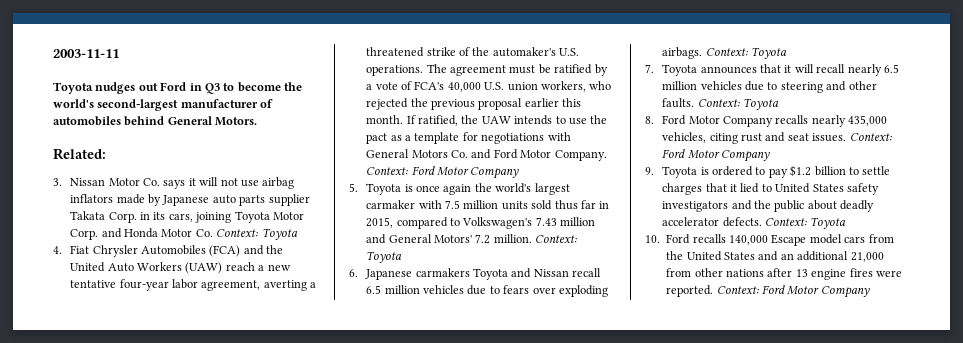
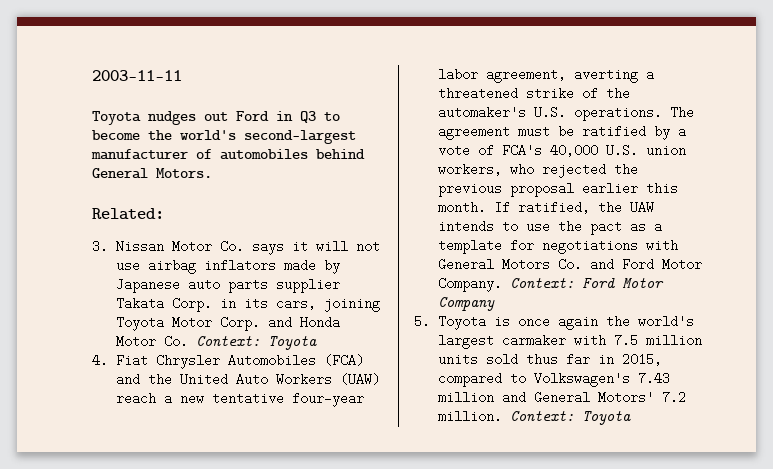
- 6. Japanese carmakers Toyota and Nissan recall 6.5 million vehicles due to fears over exploding airbags. Context: Toyota
- 7. Toyota announces that it will recall nearly 6.5 million vehicles due to steering and other faults. Context: Toyota
- 8. Ford Motor Company recalls nearly 435,000 vehicles, citing rust and seat issues. Context: Ford Motor Company
- 9. Toyota is ordered to pay $1.2 billion to settle charges that it lied to United States safety investigators and the public about deadly accelerator defects. Context: Toyota
- 10. Ford recalls 140,000 Escape model cars from the United States and an additional 21,000 from other nations after 13 engine fires were reported. Context: Ford Motor Company

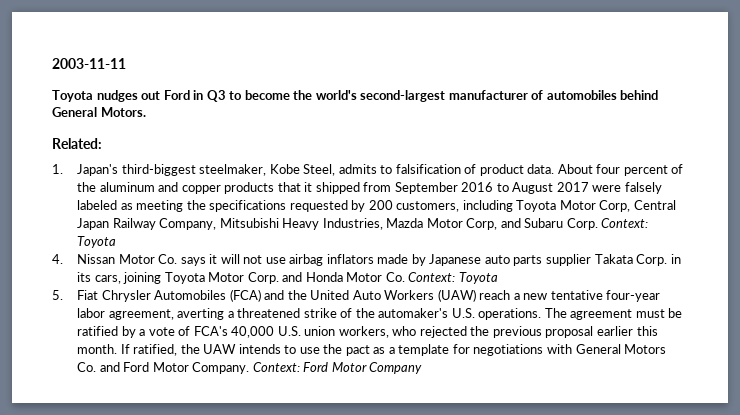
- 3. Nissan Motor Co. says it will not use airbag inflators made by Japanese auto parts supplier Takata Corp. in its cars, joining Toyota Motor Corp. and Honda Motor Co. Context: Toyota
+ 1. Japan's third-biggest steelmaker, Kobe Steel, admits to falsification of product data. About four percent of the aluminum and copper products that it shipped from September 2016 to August 2017 were falsely labeled as meeting the specifications requested by 200 customers, including Toyota Motor Corp, Central Japan Railway Company, Mitsubishi Heavy Industries, Mazda Motor Corp, and Subaru Corp. Context: Toyota
+ 4. Nissan Motor Co. says it will not use airbag inflators made by Japanese auto parts supplier Takata Corp. in its cars, joining Toyota Motor Corp. and Honda Motor Co. Context: Toyota
- 4. Fiat Chrysler Automobiles (FCA) and the United Auto Workers (UAW) reach a new tentative four-year labor agreement, averting a threatened strike of the automaker's U.S. operations.
+ 5. Fiat Chrysler Automobiles (FCA) and the United Auto Workers (UAW) reach a new tentative four-year labor agreement, averting a threatened strike of the automaker's U.S. operations.
- 5. Toyota is once again the world's largest carmaker with 7.5 million units sold thus far in 2015, compared to Volkswagen's 7.43 million and General Motors' 7.2 million. Context: Toyota

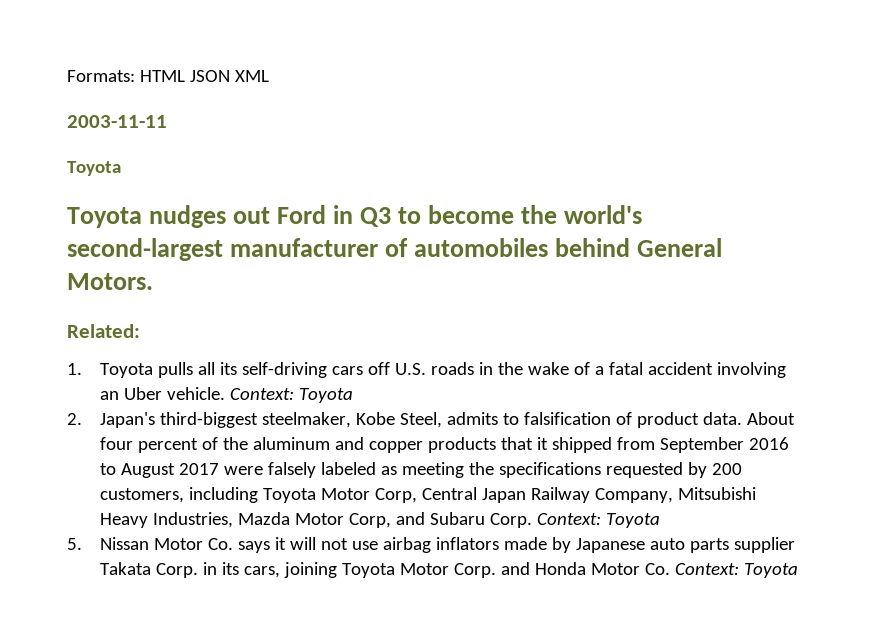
+ Formats: HTML JSON XML
  2003-11-11
+ Toyota
- 1. Japan's third-biggest steelmaker, Kobe Steel, admits to falsification of product data.
+ 1. Toyota pulls all its self-driving cars off U.S. roads in the wake of a fatal accident involving an Uber vehicle. Context: Toyota
+ 2. Japan's third-biggest steelmaker, Kobe Steel, admits to falsification of product data.
- 4. Nissan Motor Co. says it will not use airbag inflators made by Japanese auto parts supplier Takata Corp. in its cars, joining Toyota Motor Corp. and Honda Motor Co. Context: Toyota
+ 5. Nissan Motor Co. says it will not use airbag inflators made by Japanese auto parts supplier Takata Corp. in its cars, joining Toyota Motor Corp. and Honda Motor Co. Context: Toyota
- 5. Fiat Chrysler Automobiles (FCA) and the United Auto Workers (UAW) reach a new tentative four-year labor agreement, averting a threatened strike of the automaker's U.S. operations. The agreement must be ratified by a vote of FCA's 40,000 U.S. union workers, who rejected the previous proposal earlier this month. If ratified, the UAW intends to use the pact as a template for negotiations with General Motors Co. and Ford Motor Company. Context: Ford Motor Company

